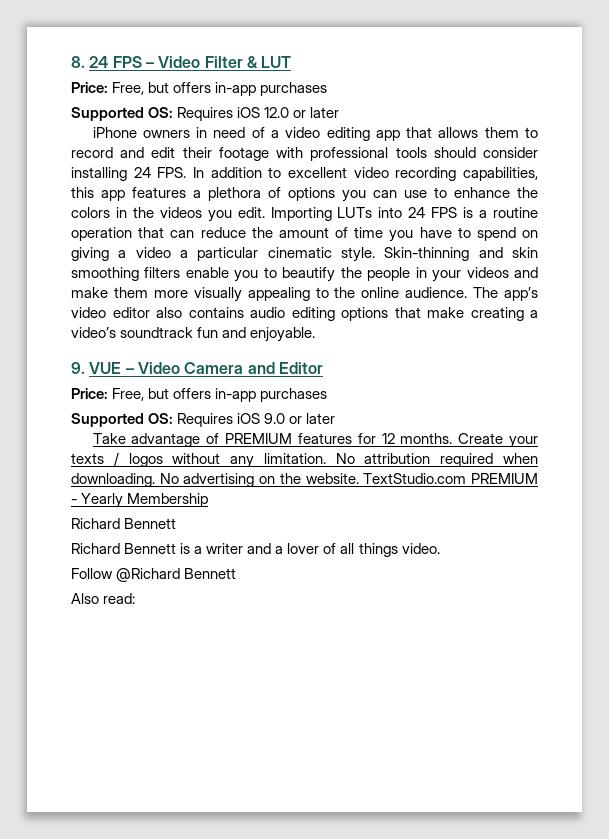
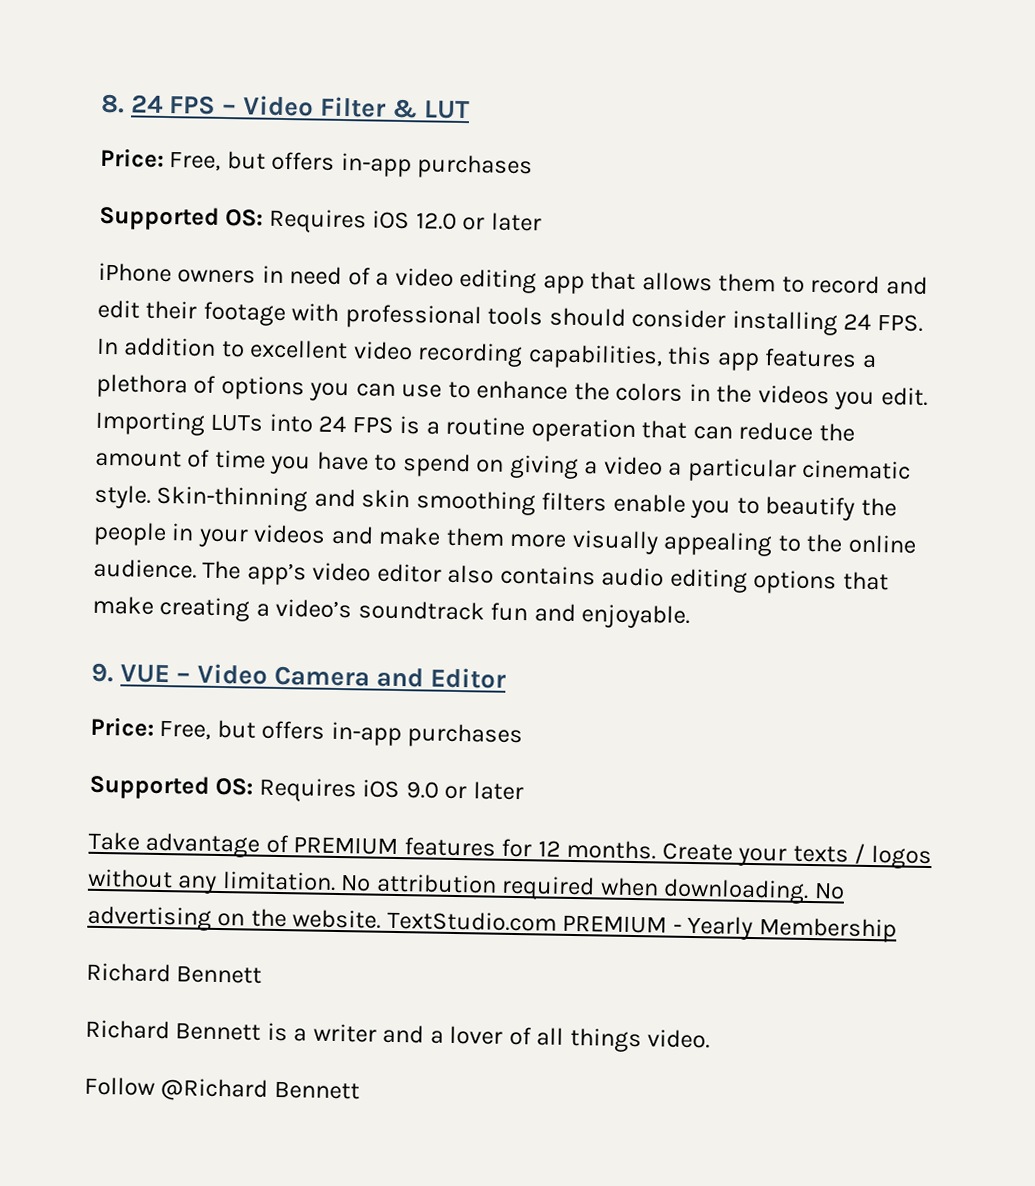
- Also read:

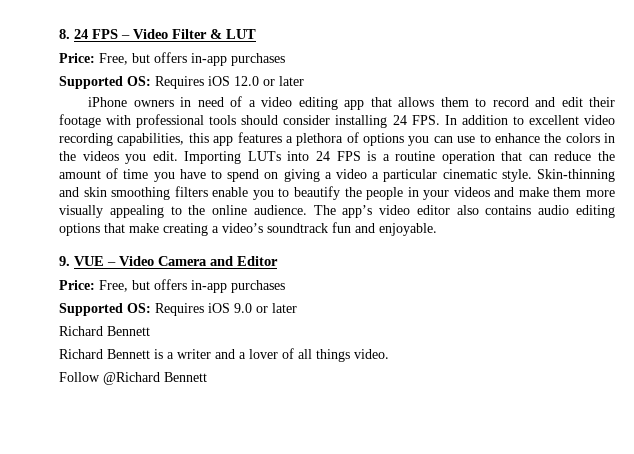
- Take advantage of PREMIUM features for 12 months. Create your texts / logos without any limitation. No attribution required when downloading. No advertising on the website. TextStudio.com PREMIUM - Yearly Membership

